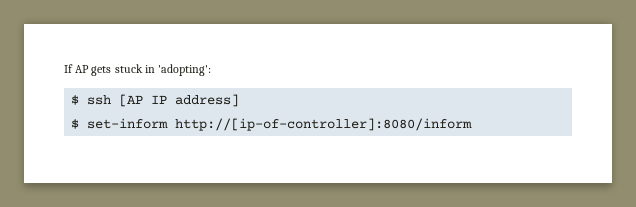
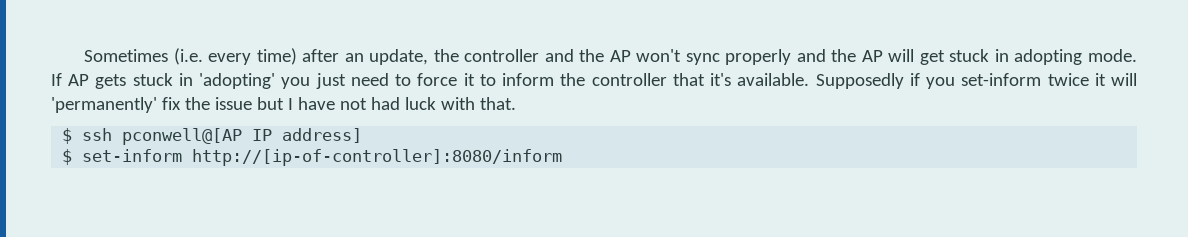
+ Sometimes (i.e. every time) after an update, the controller and the AP won't sync properly and the AP will get stuck in adopting mode.
- If AP gets stuck in 'adopting':
+ If AP gets stuck in 'adopting' you just need to force it to inform the controller that it's available. Supposedly if you set-inform twice it will 'permanently' fix the issue but I have not had luck with that.
- $ ssh [AP IP address]
+ $ ssh pconwell@[AP IP address]

